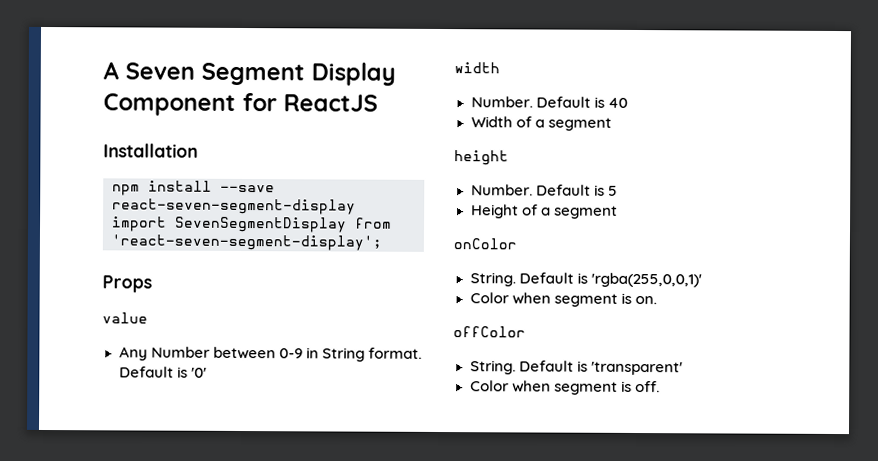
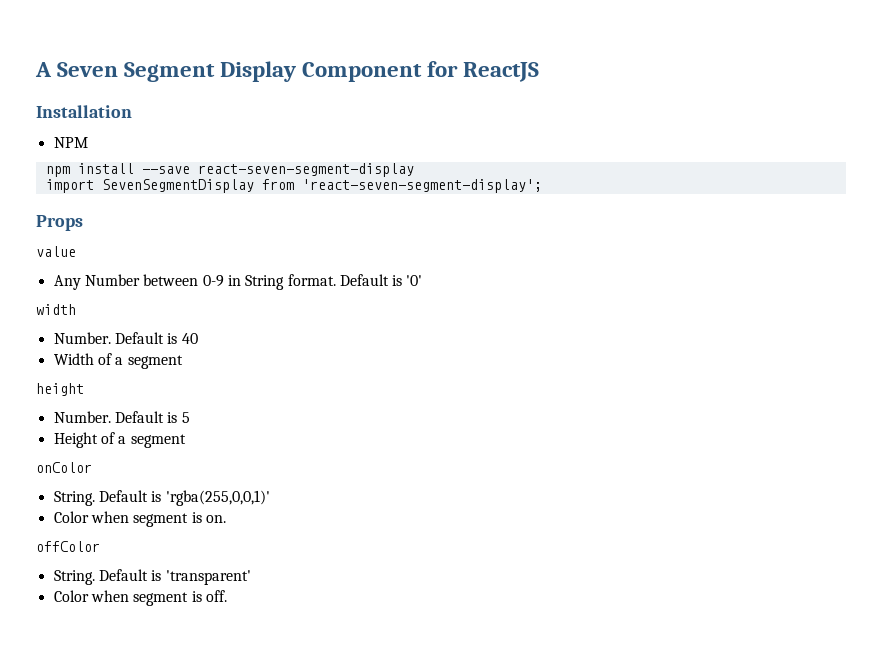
+ NPM

